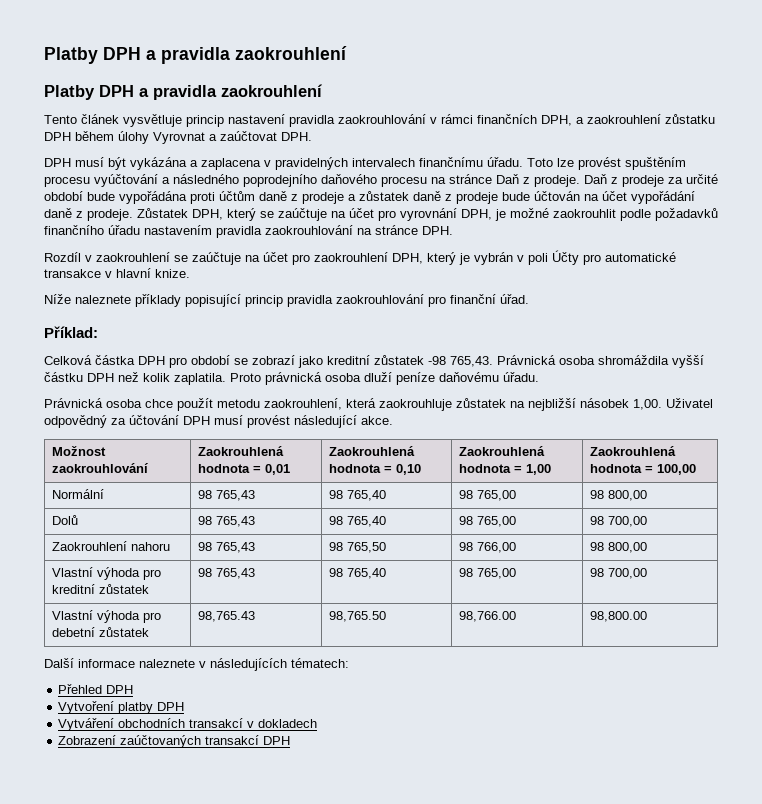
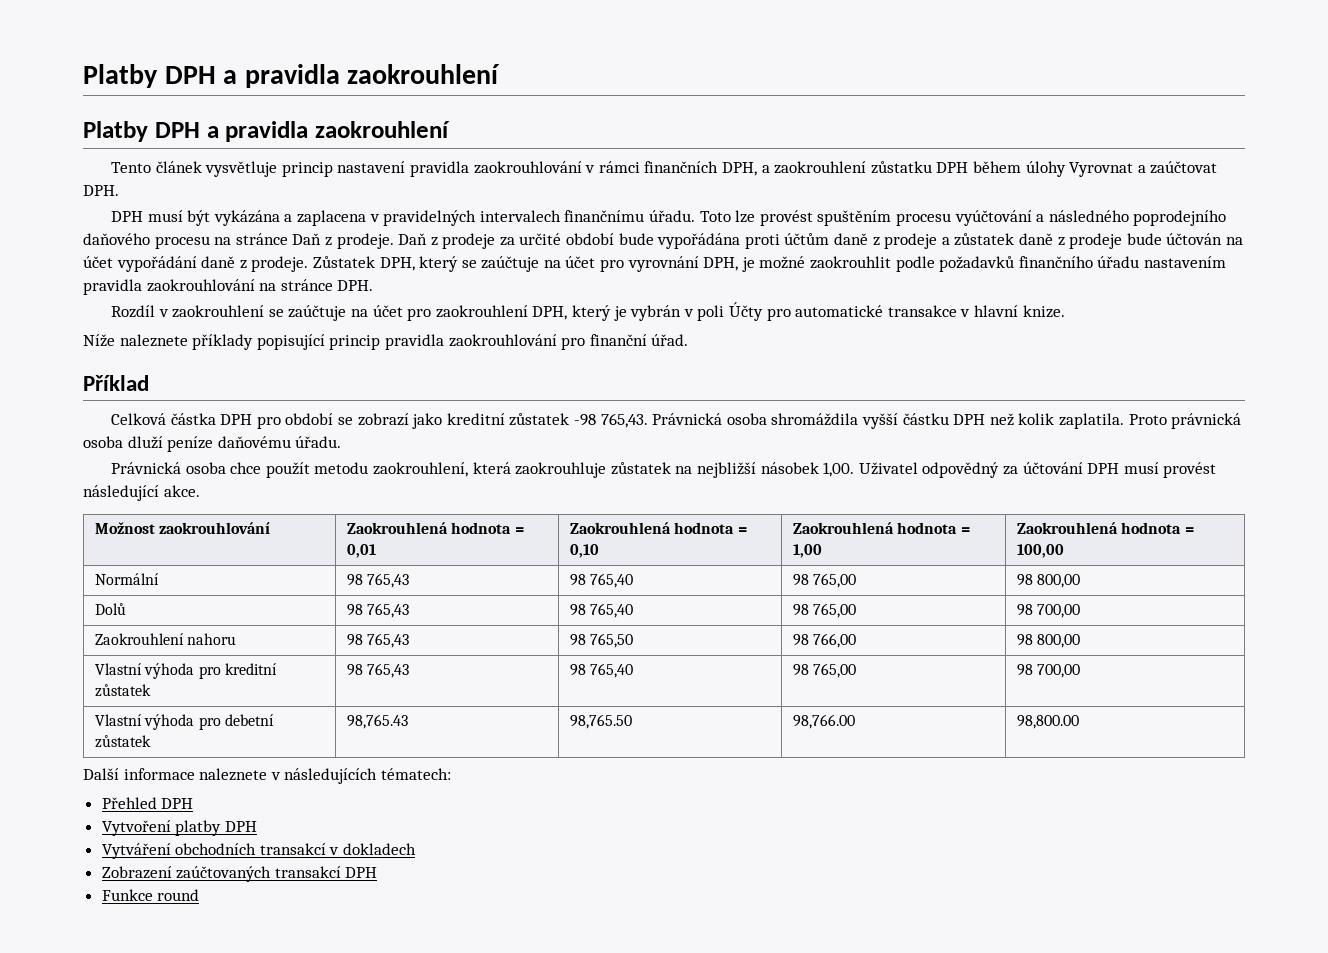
- Příklad:
+ Příklad
+ Funkce round

